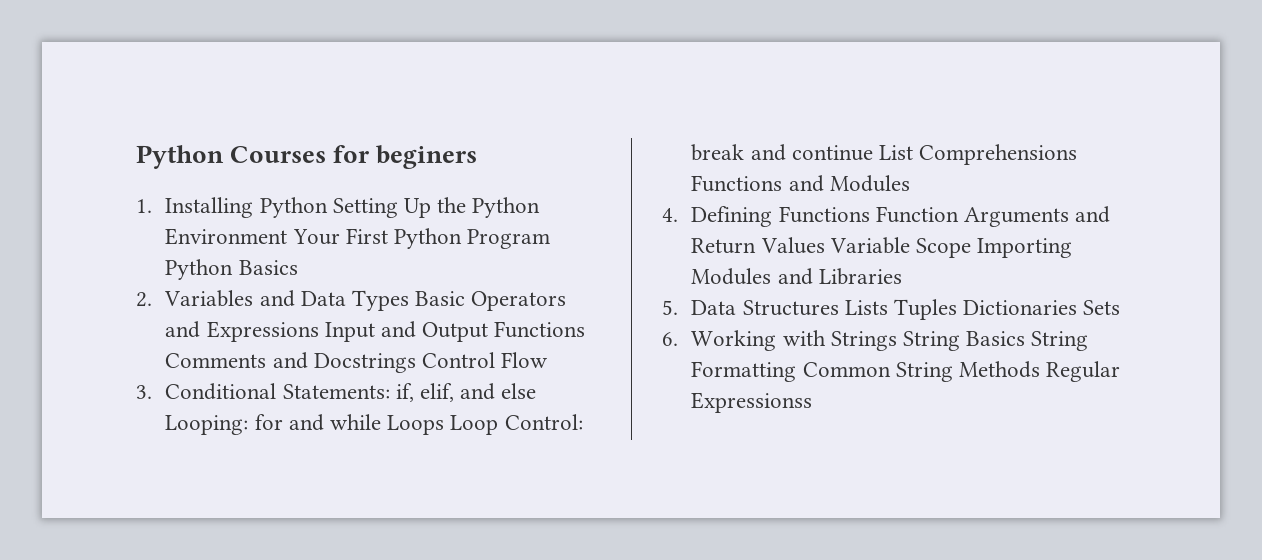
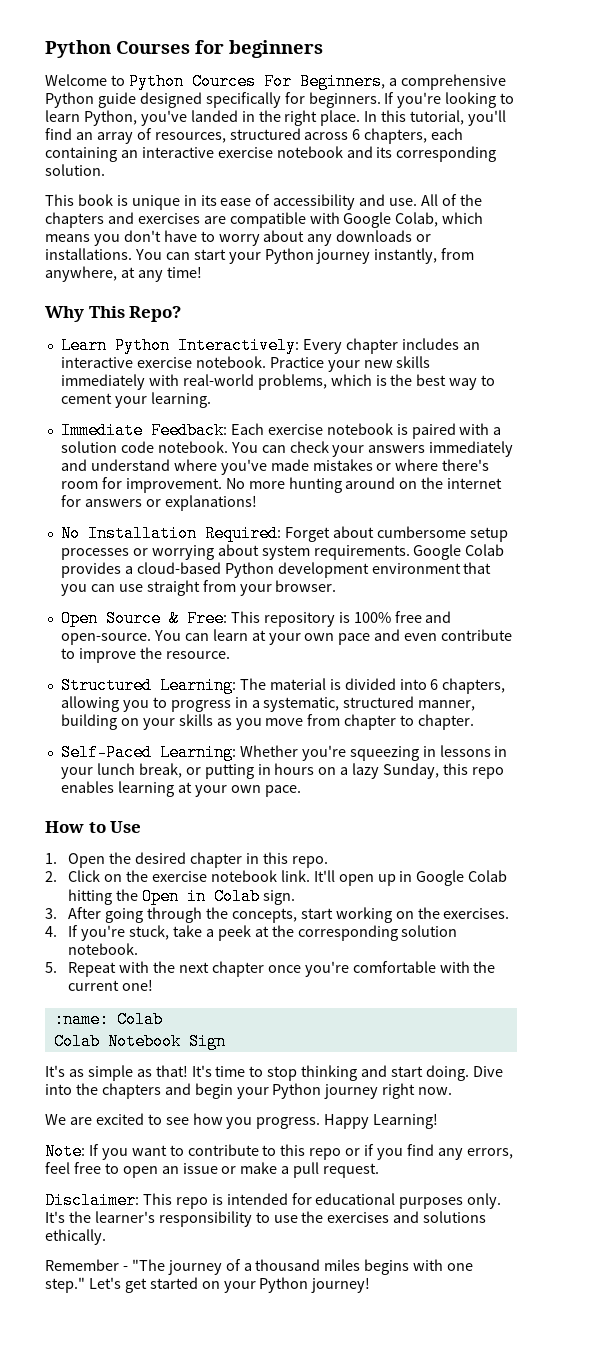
- Python Courses for beginers
- 1. Installing Python Setting Up the Python Environment Your First Python Program Python Basics
- 2. Variables and Data Types Basic Operators and Expressions Input and Output Functions Comments and Docstrings Control Flow
- 3. Conditional Statements: if, elif, and else Looping: for and while Loops Loop Control: break and continue List Comprehensions Functions and Modules
- 4. Defining Functions Function Arguments and Return Values Variable Scope Importing Modules and Libraries
- 5. Data Structures Lists Tuples Dictionaries Sets
- 6. Working with Strings String Basics String Formatting Common String Methods Regular Expressionss
+ Python Courses for beginners
+ Welcome to Python Cources For Beginners, a comprehensive Python guide designed specifically for beginners. If you're looking to learn Python, you've landed in the right place. In this tutorial, you'll find an array of resources, structured across 6 chapters, each containing an interactive exercise notebook and its corresponding solution.
+ This book is unique in its ease of accessibility and use. All of the chapters and exercises are compatible with Google Colab, which means you don't have to worry about any downloads or installations. You can start your Python journey instantly, from anywhere, at any time!
+ Why This Repo?
+ Learn Python Interactively: Every chapter includes an interactive exercise notebook. Practice your new skills immediately with real-world problems, which is the best way to cement your learning.
+ Immediate Feedback: Each exercise notebook is paired with a solution code notebook. You can check your answers immediately and understand where you've made mistakes or where there's room for improvement. No more hunting around on the internet for answers or explanations!
+ No Installation Required: Forget about cumbersome setup processes or worrying about system requirements. Google Colab provides a cloud-based Python development environment that you can use straight from your browser.
+ Open Source & Free: This repository is 100% free and open-source. You can learn at your own pace and even contribute to improve the resource.
+ Structured Learning: The material is divided into 6 chapters, allowing you to progress in a systematic, structured manner, building on your skills as you move from chapter to chapter.
+ Self-Paced Learning: Whether you're squeezing in lessons in your lunch break, or putting in hours on a lazy Sunday, this repo enables learning at your own pace.
+ How to Use
+ 1. Open the desired chapter in this repo.
+ 2. Click on the exercise notebook link. It'll open up in Google Colab hitting the Open in Colab sign.
+ 3. After going through the concepts, start working on the exercises.
+ 4. If you're stuck, take a peek at the corresponding solution notebook.
+ 5. Repeat with the next chapter once you're comfortable with the current one!
+ :name: Colab
+ Colab Notebook Sign
+ It's as simple as that! It's time to stop thinking and start doing. Dive into the chapters and begin your Python journey right now.
+ We are excited to see how you progress. Happy Learning!
+ Note: If you want to contribute to this repo or if you find any errors, feel free to open an issue or make a pull request.
+ Disclaimer: This repo is intended for educational purposes only. It's the learner's responsibility to use the exercises and solutions ethically.
+ Remember - "The journey of a thousand miles begins with one step." Let's get started on your Python journey!

